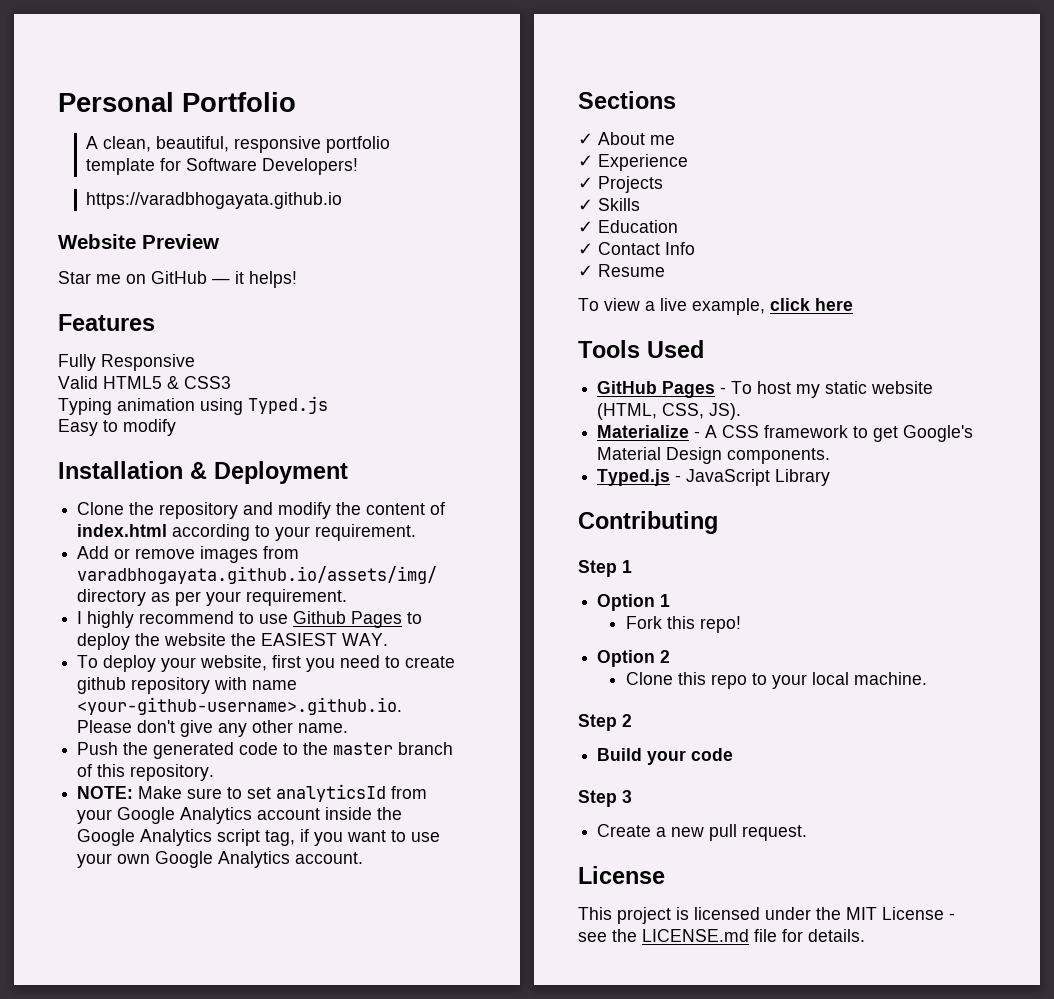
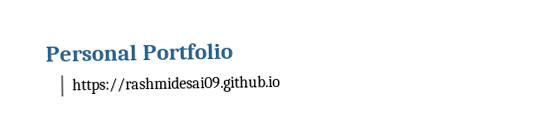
- A clean, beautiful, responsive portfolio template for Software Developers!
- https://varadbhogayata.github.io
- Website Preview
- Star me on GitHub — it helps!
- Features
- Fully Responsive
- Valid HTML5 & CSS3
- Typing animation using Typed.js
- Easy to modify
- Installation & Deployment
- Clone the repository and modify the content of index.html according to your requirement.
- Add or remove images from varadbhogayata.github.io/assets/img/ directory as per your requirement.
- I highly recommend to use Github Pages to deploy the website the EASIEST WAY.
- To deploy your website, first you need to create github repository with name <your-github-username>.github.io. Please don't give any other name.
- Push the generated code to the master branch of this repository.
- NOTE: Make sure to set analyticsId from your Google Analytics account inside the Google Analytics script tag, if you want to use your own Google Analytics account.
- Sections
- ✓ About me
- ✓ Experience
- ✓ Projects
- ✓ Skills
- ✓ Education
- ✓ Contact Info
- ✓ Resume
- To view a live example, click here
- Tools Used
- GitHub Pages - To host my static website (HTML, CSS, JS).
- Materialize - A CSS framework to get Google's Material Design components.
- Typed.js - JavaScript Library
- Contributing
- Step 1
- Option 1
- Fork this repo!
- Option 2
- Clone this repo to your local machine.
- Step 2
- Build your code
- Step 3
- Create a new pull request.
- License
- This project is licensed under the MIT License - see the LICENSE.md file for details.
+ https://rashmidesai09.github.io

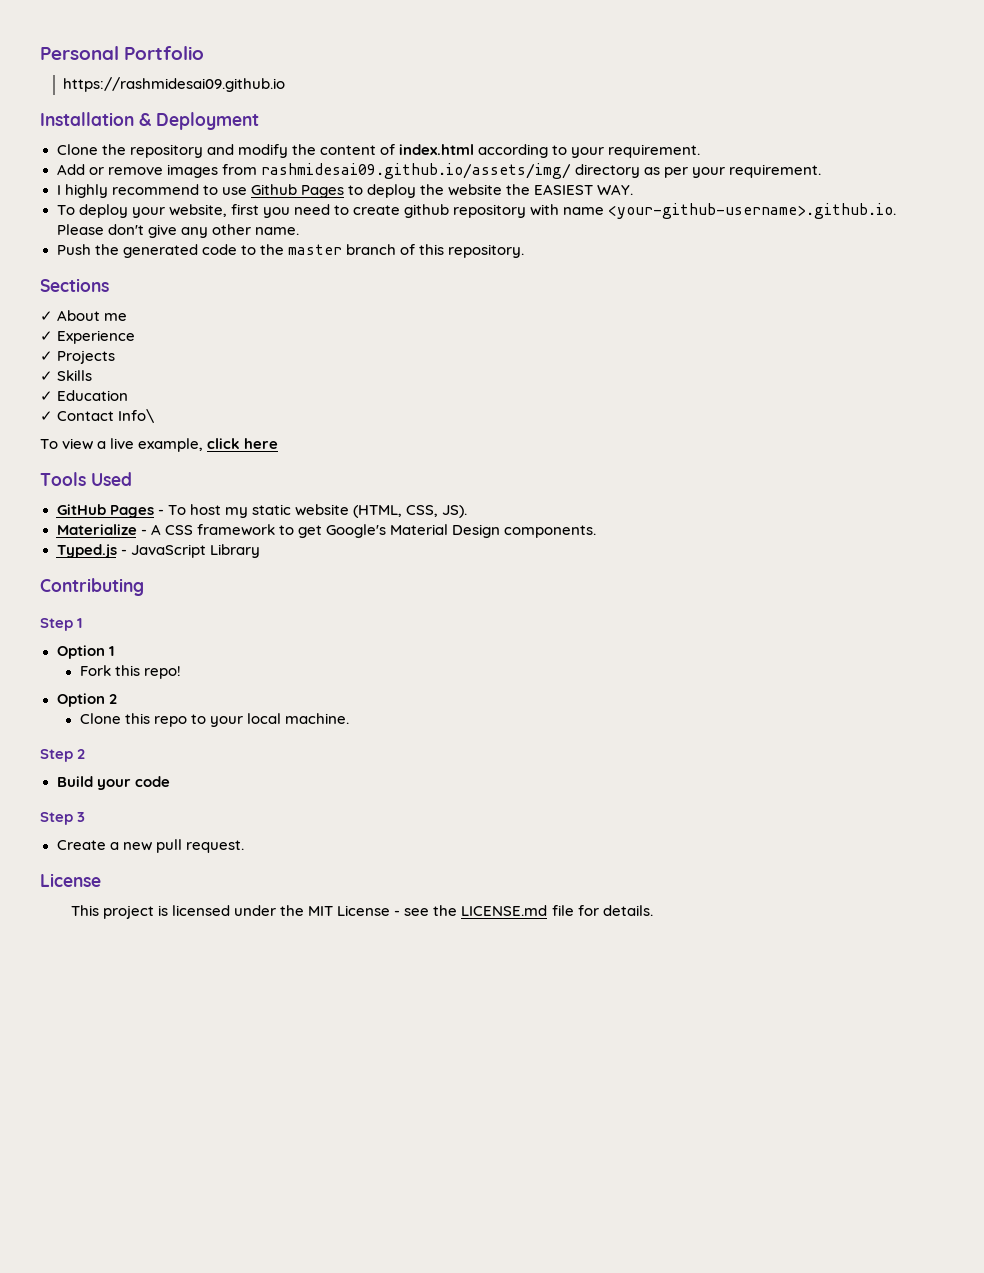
+ Installation & Deployment
+ Clone the repository and modify the content of index.html according to your requirement.
+ Add or remove images from rashmidesai09.github.io/assets/img/ directory as per your requirement.
+ I highly recommend to use Github Pages to deploy the website the EASIEST WAY.
+ To deploy your website, first you need to create github repository with name <your-github-username>.github.io. Please don't give any other name.
+ Push the generated code to the master branch of this repository.
+ Sections
+ ✓ About me
+ ✓ Experience
+ ✓ Projects
+ ✓ Skills
+ ✓ Education
+ ✓ Contact Info\
+ To view a live example, click here
+ Tools Used
+ GitHub Pages - To host my static website (HTML, CSS, JS).
+ Materialize - A CSS framework to get Google's Material Design components.
+ Typed.js - JavaScript Library
+ Contributing
+ Step 1
+ Option 1
+ Fork this repo!
+ Option 2
+ Clone this repo to your local machine.
+ Step 2
+ Build your code
+ Step 3
+ Create a new pull request.
+ License
+ This project is licensed under the MIT License - see the LICENSE.md file for details.

